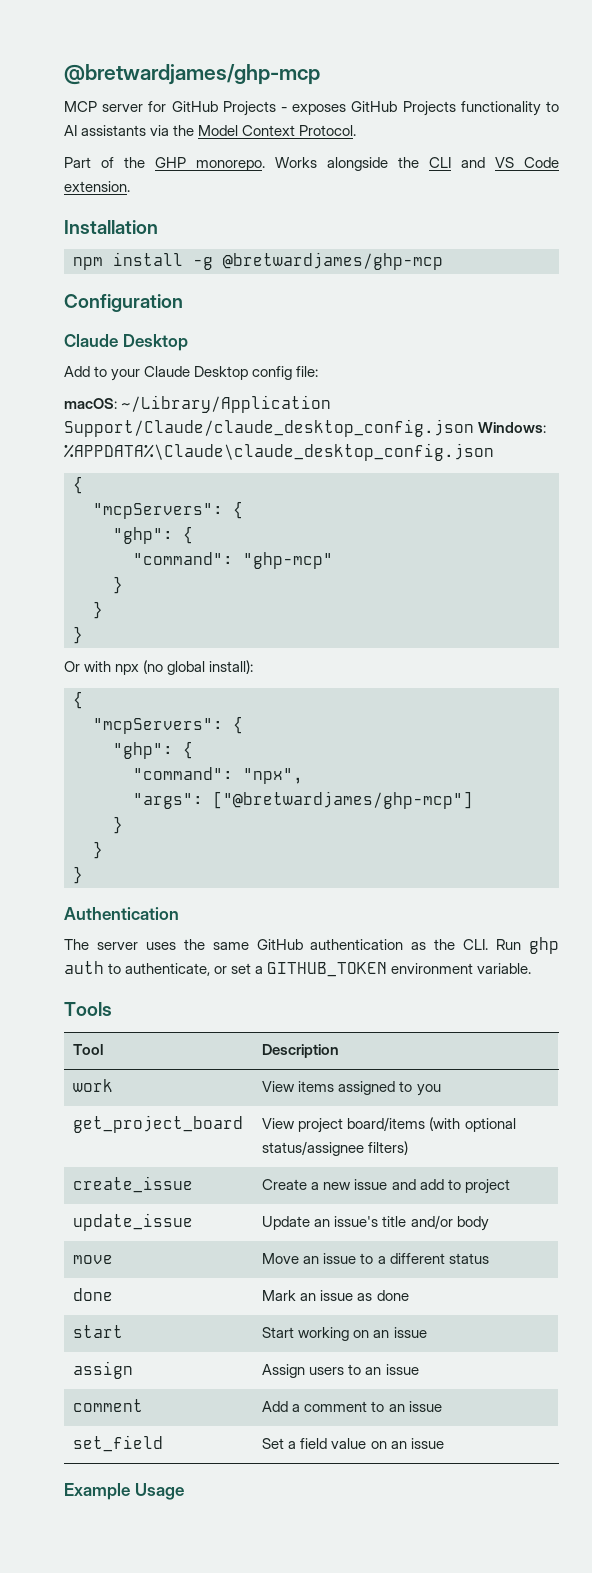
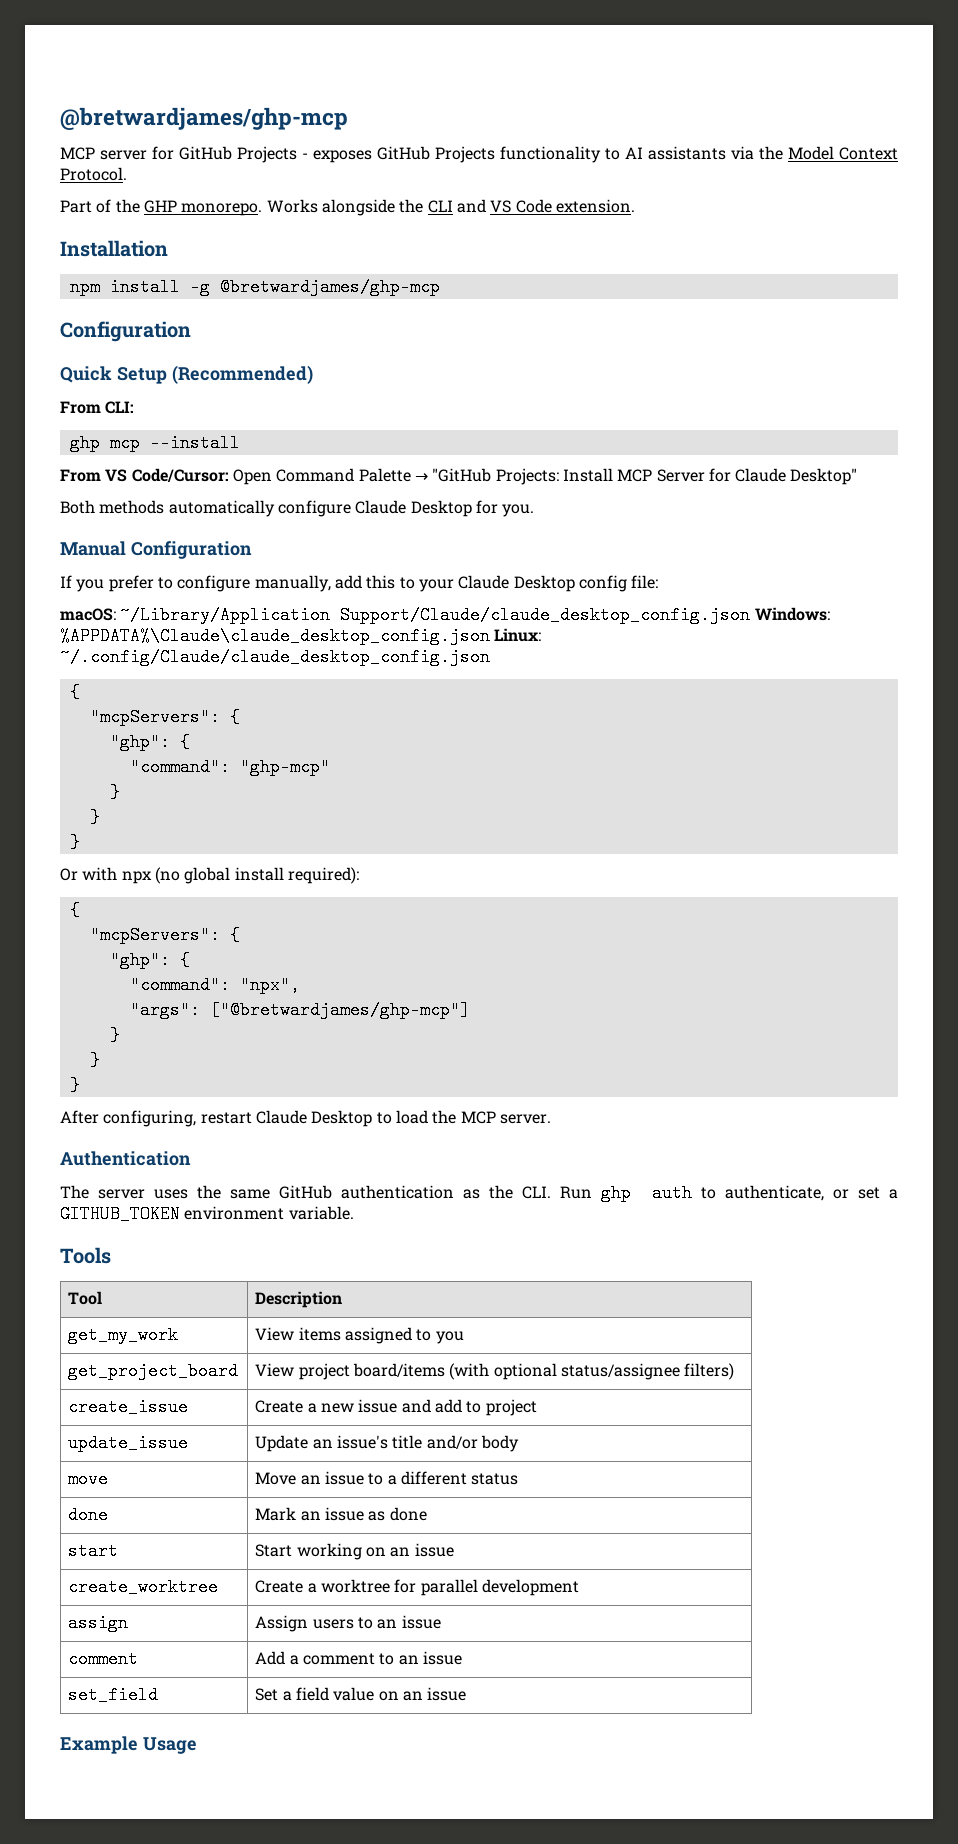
  npm install -g @bretwardjames/ghp-mcp
  Configuration
- Claude Desktop
- Add to your Claude Desktop config file:
+ Quick Setup (Recommended)
+ From CLI:
+ ghp mcp --install
+ From VS Code/Cursor: Open Command Palette → "GitHub Projects: Install MCP Server for Claude Desktop"
+ Both methods automatically configure Claude Desktop for you.
+ Manual Configuration
+ If you prefer to configure manually, add this to your Claude Desktop config file:
- macOS: ~/Library/Application Support/Claude/claude_desktop_config.json Windows: %APPDATA%\Claude\claude_desktop_config.json
+ macOS: ~/Library/Application Support/Claude/claude_desktop_config.json Windows: %APPDATA%\Claude\claude_desktop_config.json Linux: ~/.config/Claude/claude_desktop_config.json
- Or with npx (no global install):
+ Or with npx (no global install required):
+ After configuring, restart Claude Desktop to load the MCP server.
- work | View items assigned to you
+ get_my_work | View items assigned to you
+ create_worktree | Create a worktree for parallel development

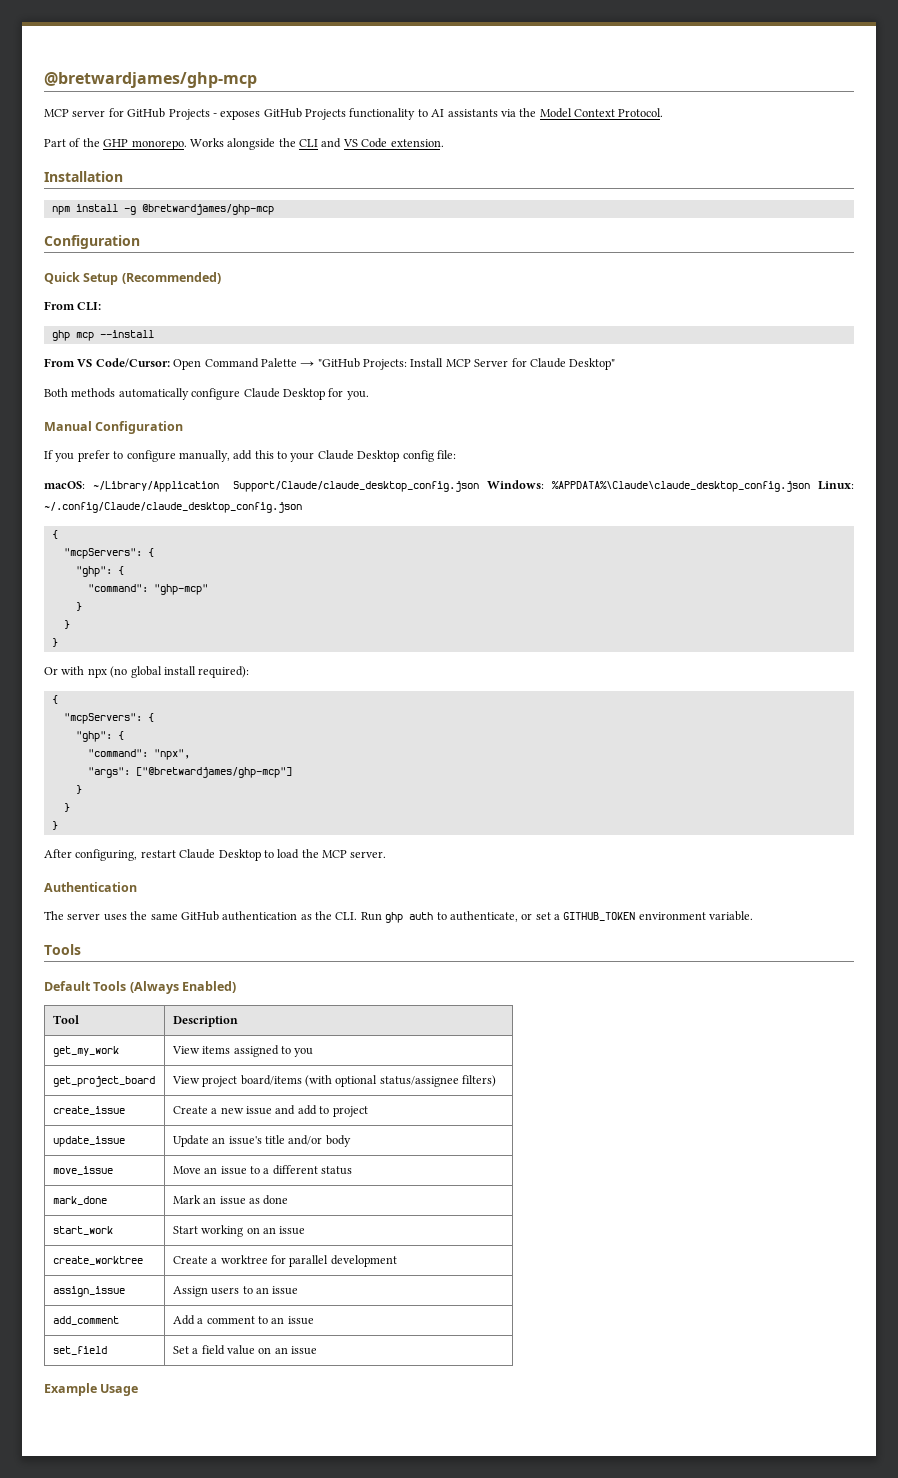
+ Default Tools (Always Enabled)
- move | Move an issue to a different status
+ move_issue | Move an issue to a different status
- done | Mark an issue as done
+ mark_done | Mark an issue as done
- start | Start working on an issue
+ start_work | Start working on an issue
- assign | Assign users to an issue
+ assign_issue | Assign users to an issue
- comment | Add a comment to an issue
+ add_comment | Add a comment to an issue

